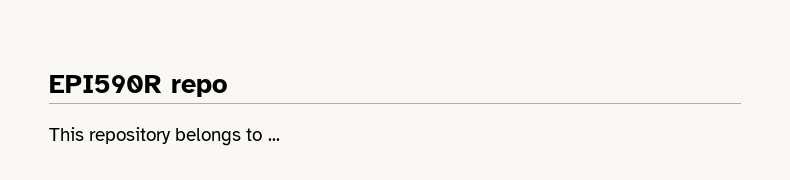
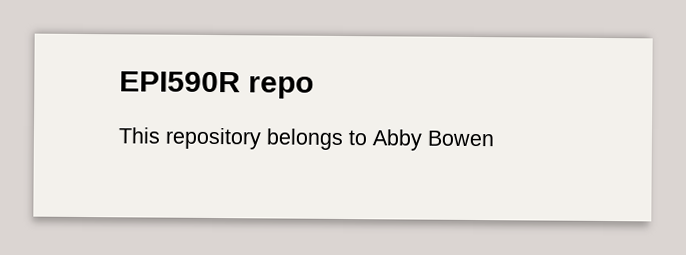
- This repository belongs to ...
+ This repository belongs to Abby Bowen

